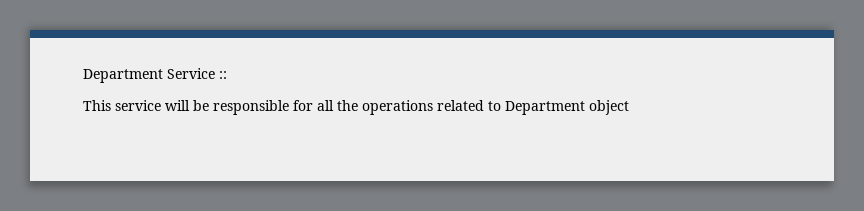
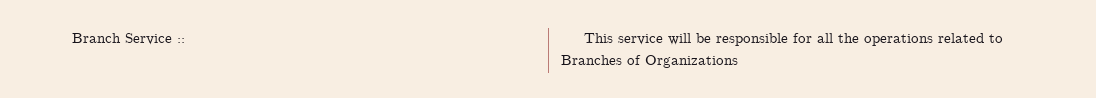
- Department Service ::
+ Branch Service ::
- This service will be responsible for all the operations related to Department object
+ This service will be responsible for all the operations related to Branches of Organizations

